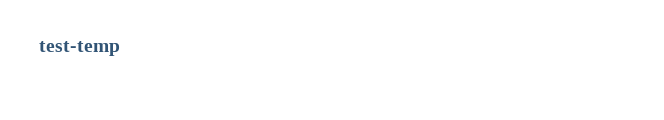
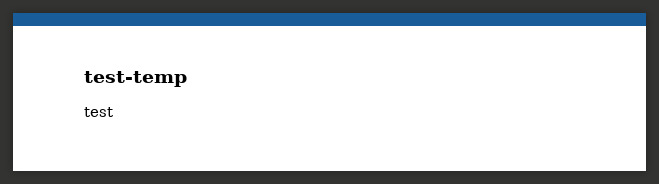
+ test

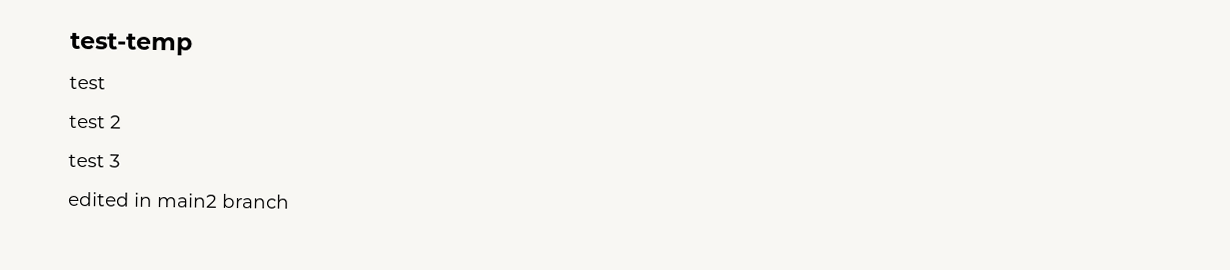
+ test 2
+ test 3
+ edited in main2 branch

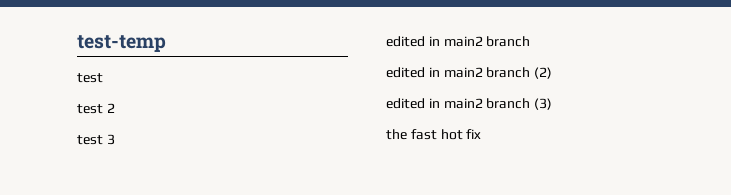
+ edited in main2 branch (2)
+ edited in main2 branch (3)
+ the fast hot fix

